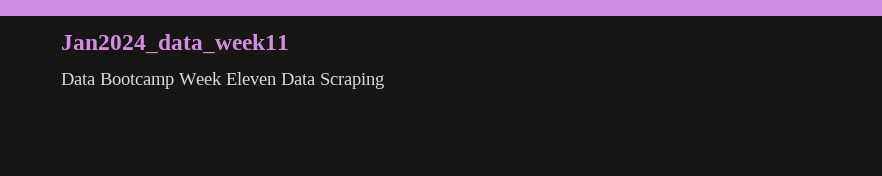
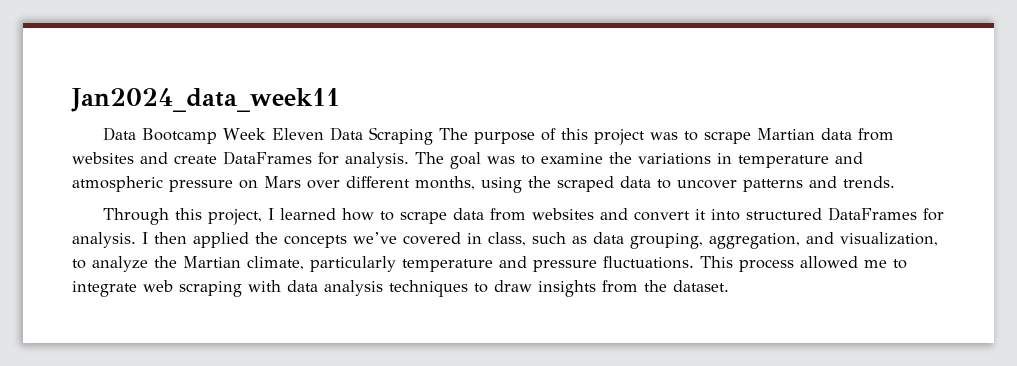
- Data Bootcamp Week Eleven Data Scraping
+ Data Bootcamp Week Eleven Data Scraping The purpose of this project was to scrape Martian data from websites and create DataFrames for analysis. The goal was to examine the variations in temperature and atmospheric pressure on Mars over different months, using the scraped data to uncover patterns and trends.
+ Through this project, I learned how to scrape data from websites and convert it into structured DataFrames for analysis. I then applied the concepts we’ve covered in class, such as data grouping, aggregation, and visualization, to analyze the Martian climate, particularly temperature and pressure fluctuations. This process allowed me to integrate web scraping with data analysis techniques to draw insights from the dataset.

